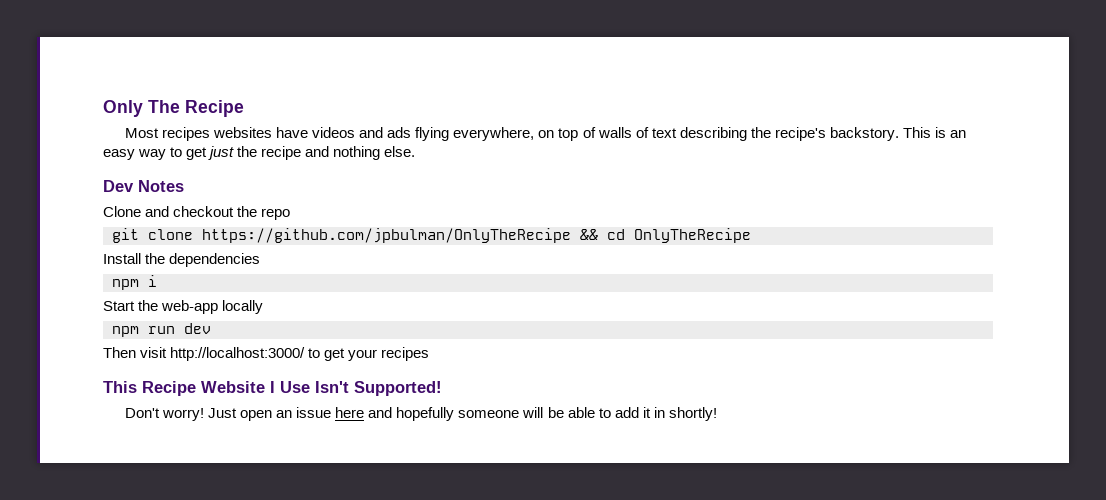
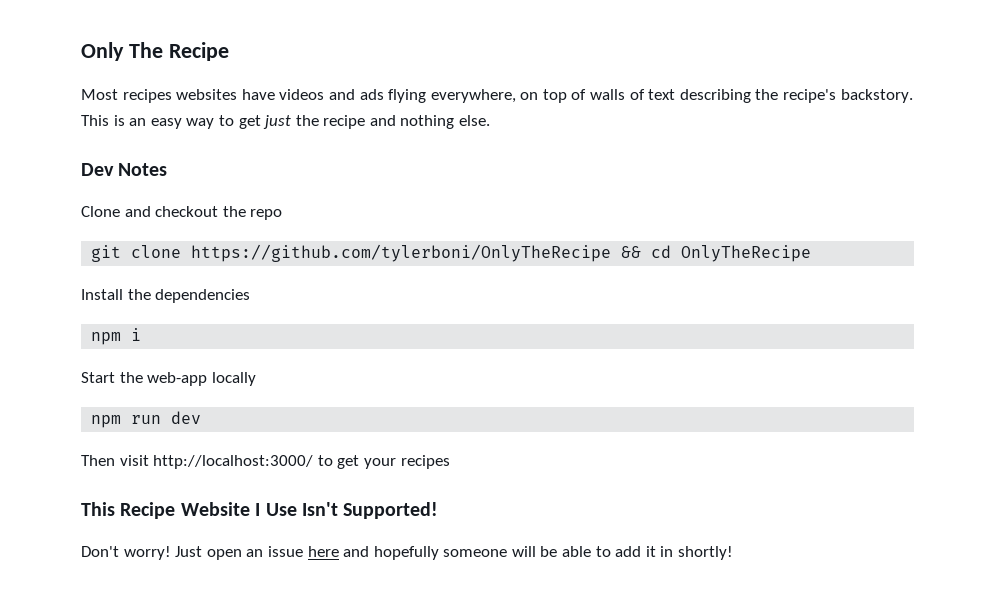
- git clone https://github.com/jpbulman/OnlyTheRecipe && cd OnlyTheRecipe
+ git clone https://github.com/tylerboni/OnlyTheRecipe && cd OnlyTheRecipe

